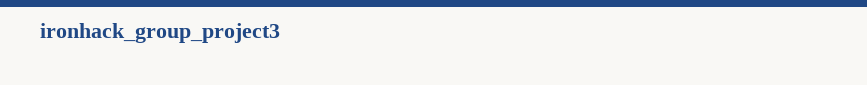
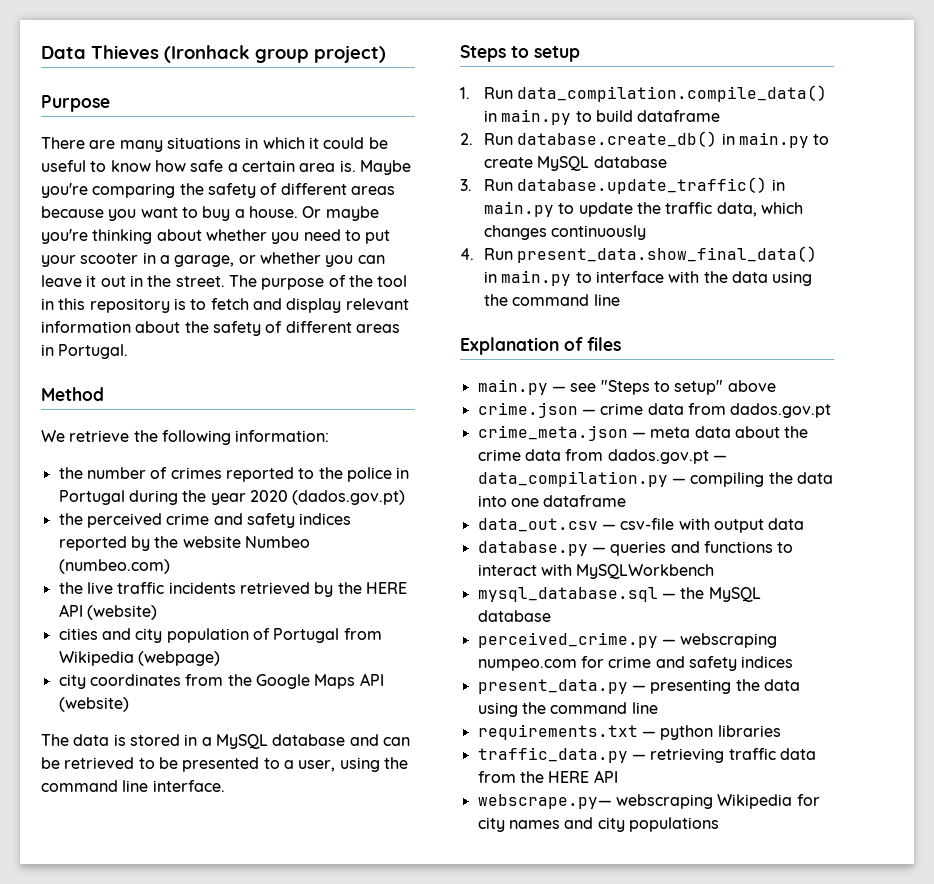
- ironhack_group_project3
+ Data Thieves (Ironhack group project)
+ Purpose
+ There are many situations in which it could be useful to know how safe a certain area is. Maybe you're comparing the safety of different areas because you want to buy a house. Or maybe you're thinking about whether you need to put your scooter in a garage, or whether you can leave it out in the street. The purpose of the tool in this repository is to fetch and display relevant information about the safety of different areas in Portugal.
+ Method
+ We retrieve the following information:
+ the number of crimes reported to the police in Portugal during the year 2020 (dados.gov.pt)
+ the perceived crime and safety indices reported by the website Numbeo (numbeo.com)
+ the live traffic incidents retrieved by the HERE API (website)
+ cities and city population of Portugal from Wikipedia (webpage)
+ city coordinates from the Google Maps API (website)
+ The data is stored in a MySQL database and can be retrieved to be presented to a user, using the command line interface.
+ Steps to setup
+ 1. Run data_compilation.compile_data() in main.py to build dataframe
+ 2. Run database.create_db() in main.py to create MySQL database
+ 3. Run database.update_traffic() in main.py to update the traffic data, which changes continuously
+ 4. Run present_data.show_final_data() in main.py to interface with the data using the command line
+ Explanation of files
+ main.py — see "Steps to setup" above
+ crime.json — crime data from dados.gov.pt
+ crime_meta.json — meta data about the crime data from dados.gov.pt — data_compilation.py — compiling the data into one dataframe
+ data_out.csv — csv-file with output data
+ database.py — queries and functions to interact with MySQLWorkbench
+ mysql_database.sql — the MySQL database
+ perceived_crime.py — webscraping numpeo.com for crime and safety indices
+ present_data.py — presenting the data using the command line
+ requirements.txt — python libraries
+ traffic_data.py — retrieving traffic data from the HERE API
+ webscrape.py— webscraping Wikipedia for city names and city populations

